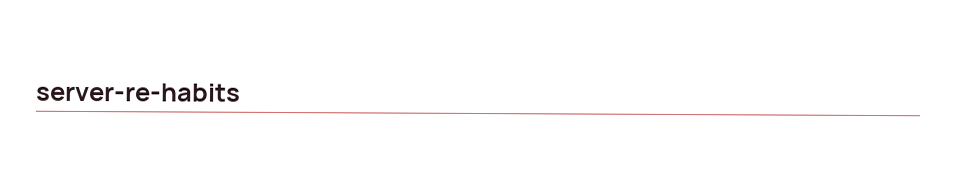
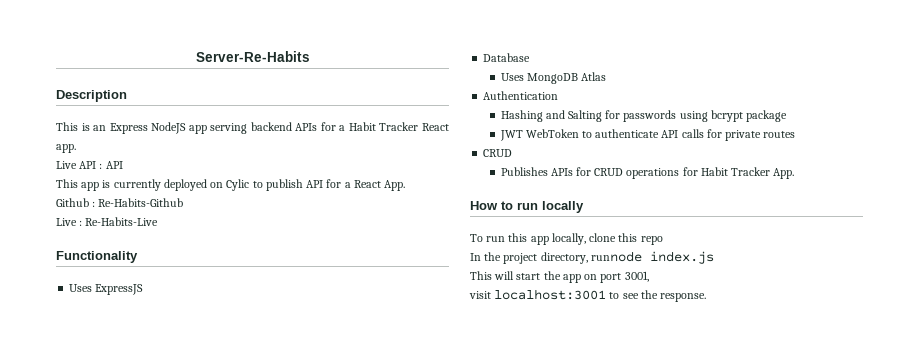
- server-re-habits
+ Server-Re-Habits
+ Description
+ This is an Express NodeJS app serving backend APIs for a Habit Tracker React app.
+ Live API : API
+ This app is currently deployed on Cylic to publish API for a React App.
+ Github : Re-Habits-Github
+ Live : Re-Habits-Live
+ Functionality
+ Uses ExpressJS
+ Database
+ Uses MongoDB Atlas
+ Authentication
+ Hashing and Salting for passwords using bcrypt package
+ JWT WebToken to authenticate API calls for private routes
+ CRUD
+ Publishes APIs for CRUD operations for Habit Tracker App.
+ How to run locally
+ To run this app locally, clone this repo
+ In the project directory, runnode index.js
+ This will start the app on port 3001,
+ visit localhost:3001 to see the response.

